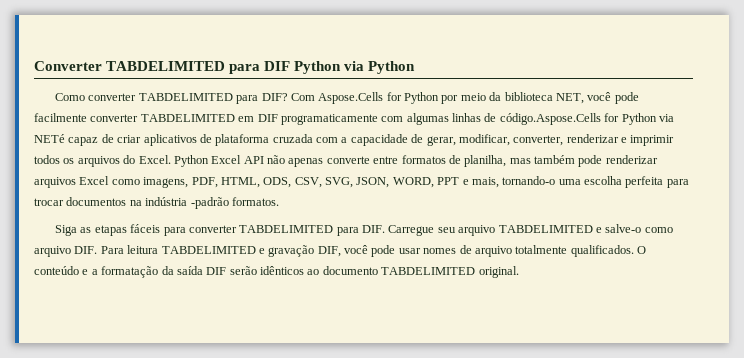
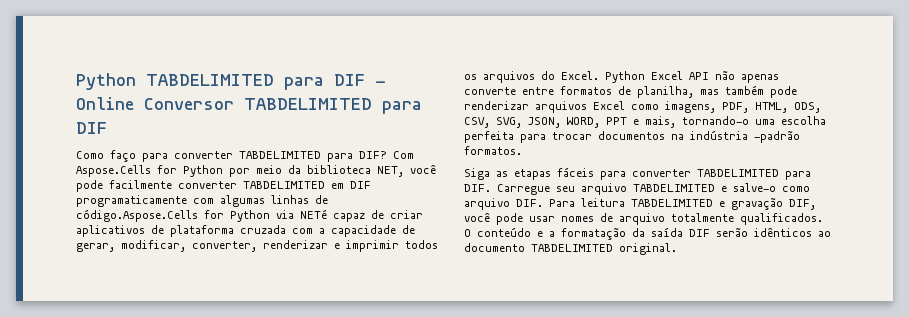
- Converter TABDELIMITED para DIF Python via Python
+ Python TABDELIMITED para DIF - Online Conversor TABDELIMITED para DIF
- Como converter TABDELIMITED para DIF?
+ Como faço para converter TABDELIMITED para DIF?

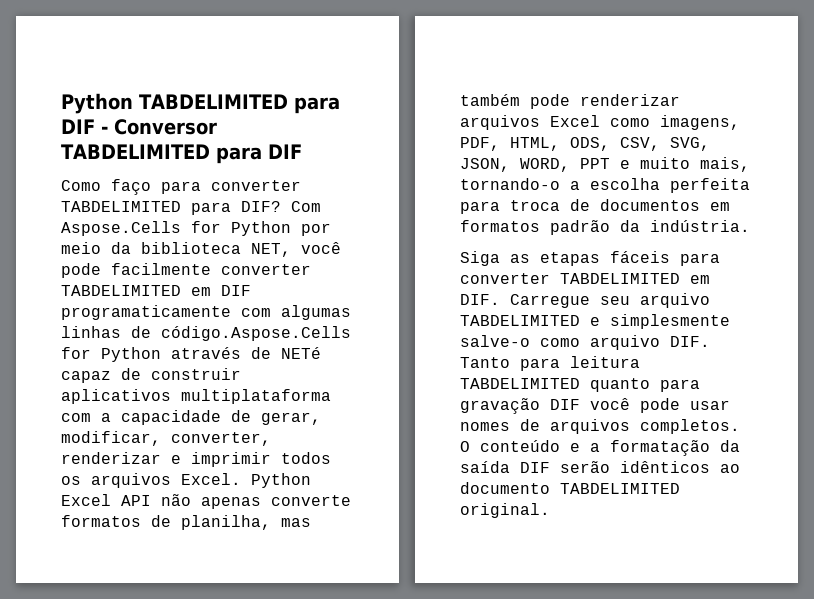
- Python TABDELIMITED para DIF - Online Conversor TABDELIMITED para DIF
+ Python TABDELIMITED para DIF - Conversor TABDELIMITED para DIF
- Com Aspose.Cells for Python por meio da biblioteca NET, você pode facilmente converter TABDELIMITED em DIF programaticamente com algumas linhas de código.Aspose.Cells for Python via NETé capaz de criar aplicativos de plataforma cruzada com a capacidade de gerar, modificar, converter, renderizar e imprimir todos os arquivos do Excel.
+ Com Aspose.Cells for Python por meio da biblioteca NET, você pode facilmente converter TABDELIMITED em DIF programaticamente com algumas linhas de código.Aspose.Cells for Python através de NETé capaz de construir aplicativos multiplataforma com a capacidade de gerar, modificar, converter, renderizar e imprimir todos os arquivos Excel.
- Python Excel API não apenas converte entre formatos de planilha, mas também pode renderizar arquivos Excel como imagens, PDF, HTML, ODS, CSV, SVG, JSON, WORD, PPT e mais, tornando-o uma escolha perfeita para trocar documentos na indústria -padrão formatos.
+ Python Excel API não apenas converte formatos de planilha, mas também pode renderizar arquivos Excel como imagens, PDF, HTML, ODS, CSV, SVG, JSON, WORD, PPT e muito mais, tornando-o a escolha perfeita para troca de documentos em formatos padrão da indústria.
- Siga as etapas fáceis para converter TABDELIMITED para DIF. Carregue seu arquivo TABDELIMITED e salve-o como arquivo DIF. Para leitura TABDELIMITED e gravação DIF, você pode usar nomes de arquivo totalmente qualificados.
+ Siga as etapas fáceis para converter TABDELIMITED em DIF. Carregue seu arquivo TABDELIMITED e simplesmente salve-o como arquivo DIF. Tanto para leitura TABDELIMITED quanto para gravação DIF você pode usar nomes de arquivos completos.

